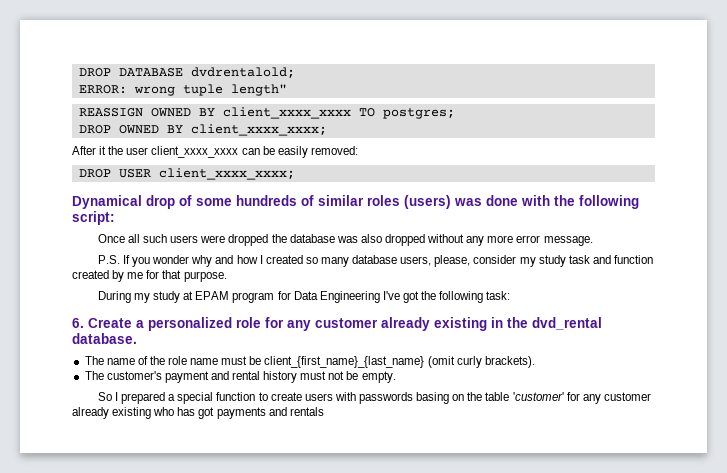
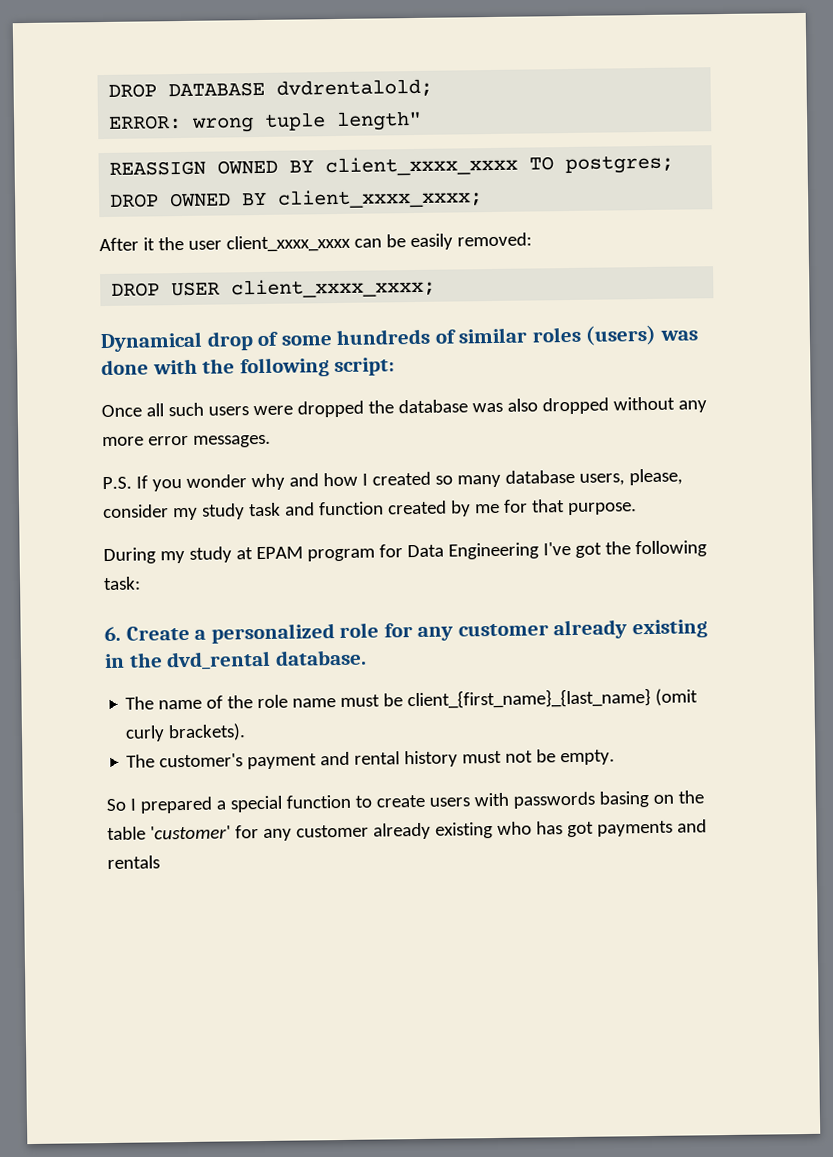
- Once all such users were dropped the database was also dropped without any more error message.
+ Once all such users were dropped the database was also dropped without any more error messages.

